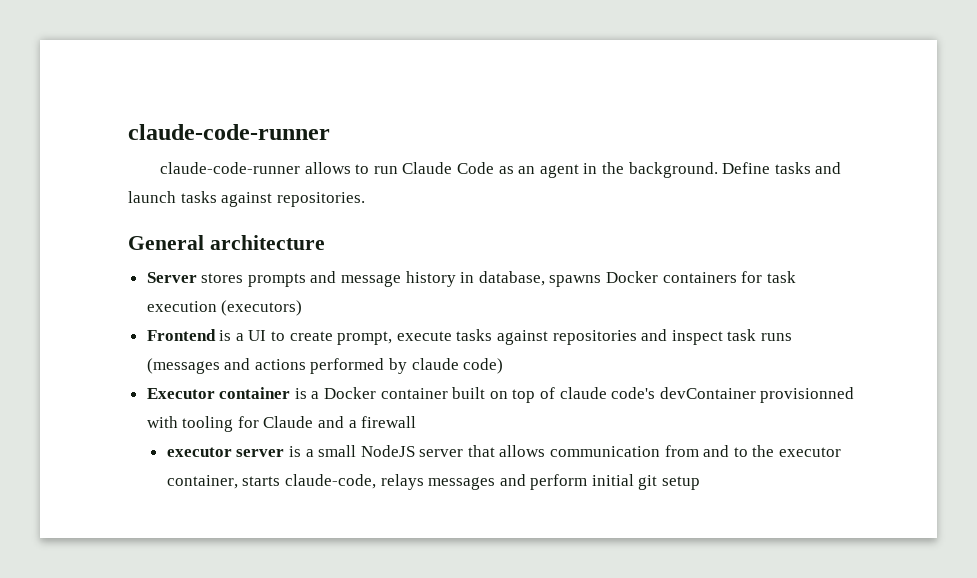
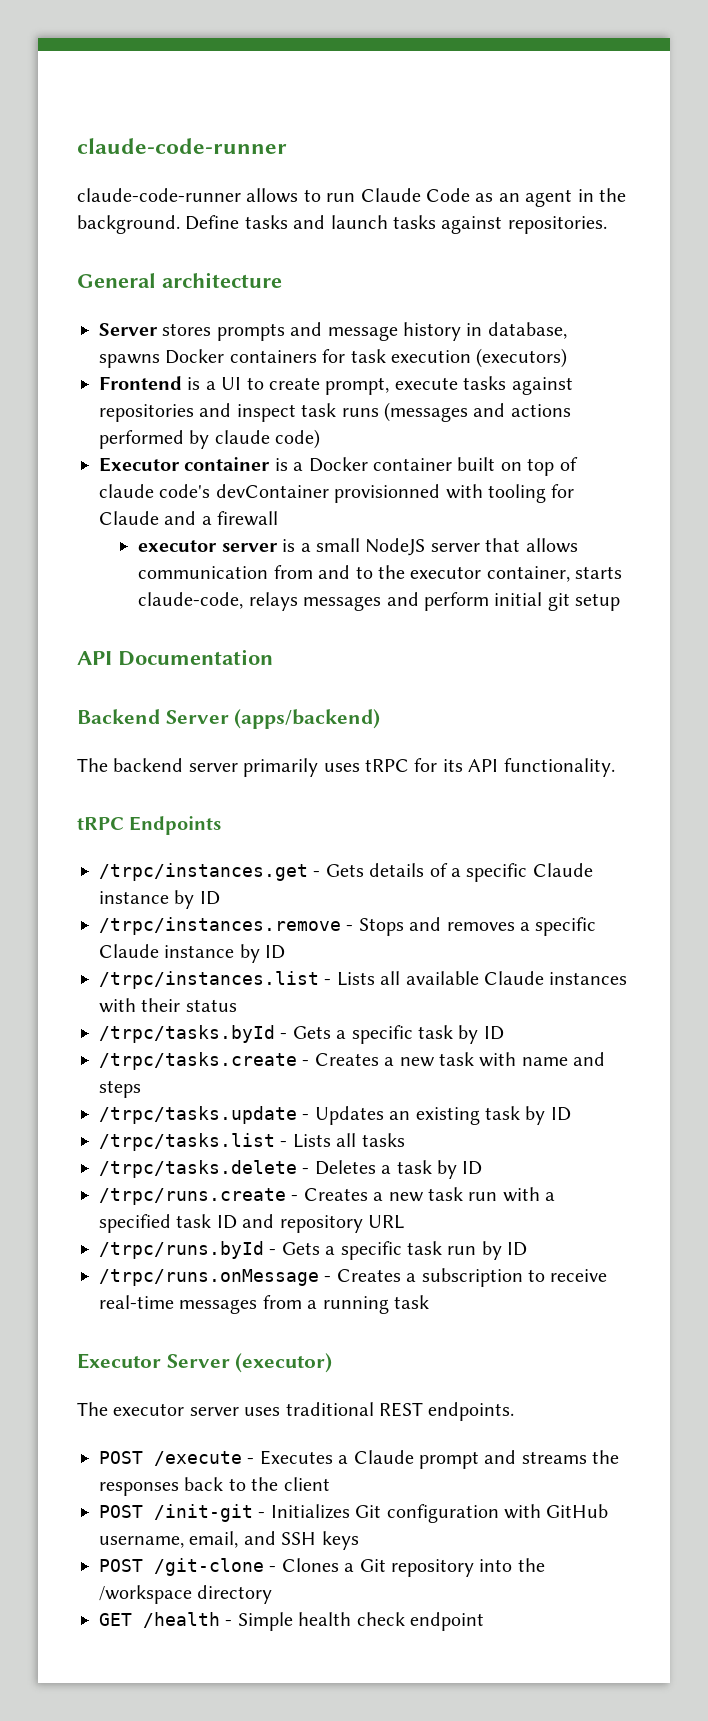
+ API Documentation
+ Backend Server (apps/backend)
+ The backend server primarily uses tRPC for its API functionality.
+ tRPC Endpoints
+ /trpc/instances.get - Gets details of a specific Claude instance by ID
+ /trpc/instances.remove - Stops and removes a specific Claude instance by ID
+ /trpc/instances.list - Lists all available Claude instances with their status
+ /trpc/tasks.byId - Gets a specific task by ID
+ /trpc/tasks.create - Creates a new task with name and steps
+ /trpc/tasks.update - Updates an existing task by ID
+ /trpc/tasks.list - Lists all tasks
+ /trpc/tasks.delete - Deletes a task by ID
+ /trpc/runs.create - Creates a new task run with a specified task ID and repository URL
+ /trpc/runs.byId - Gets a specific task run by ID
+ /trpc/runs.onMessage - Creates a subscription to receive real-time messages from a running task
+ Executor Server (executor)
+ The executor server uses traditional REST endpoints.
+ POST /execute - Executes a Claude prompt and streams the responses back to the client
+ POST /init-git - Initializes Git configuration with GitHub username, email, and SSH keys
+ POST /git-clone - Clones a Git repository into the /workspace directory
+ GET /health - Simple health check endpoint

